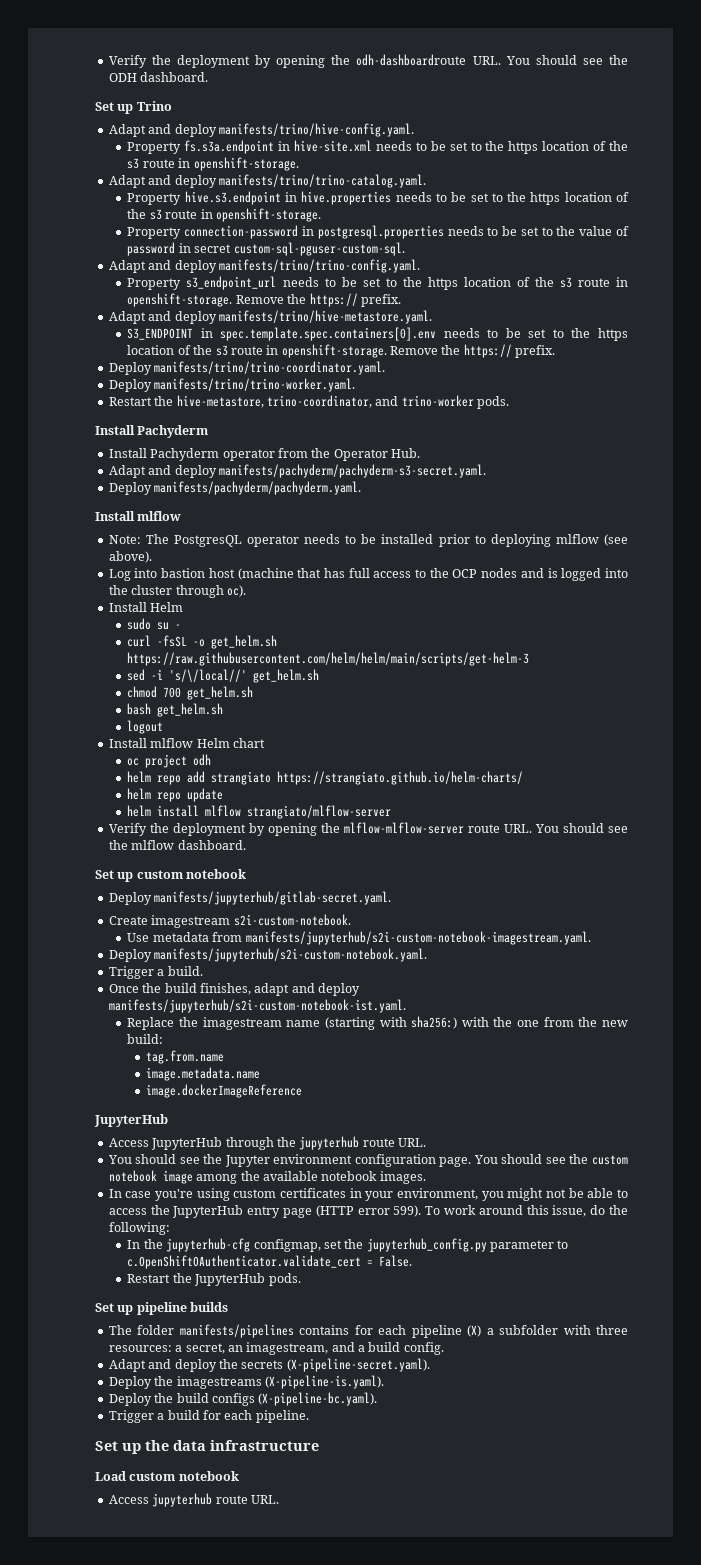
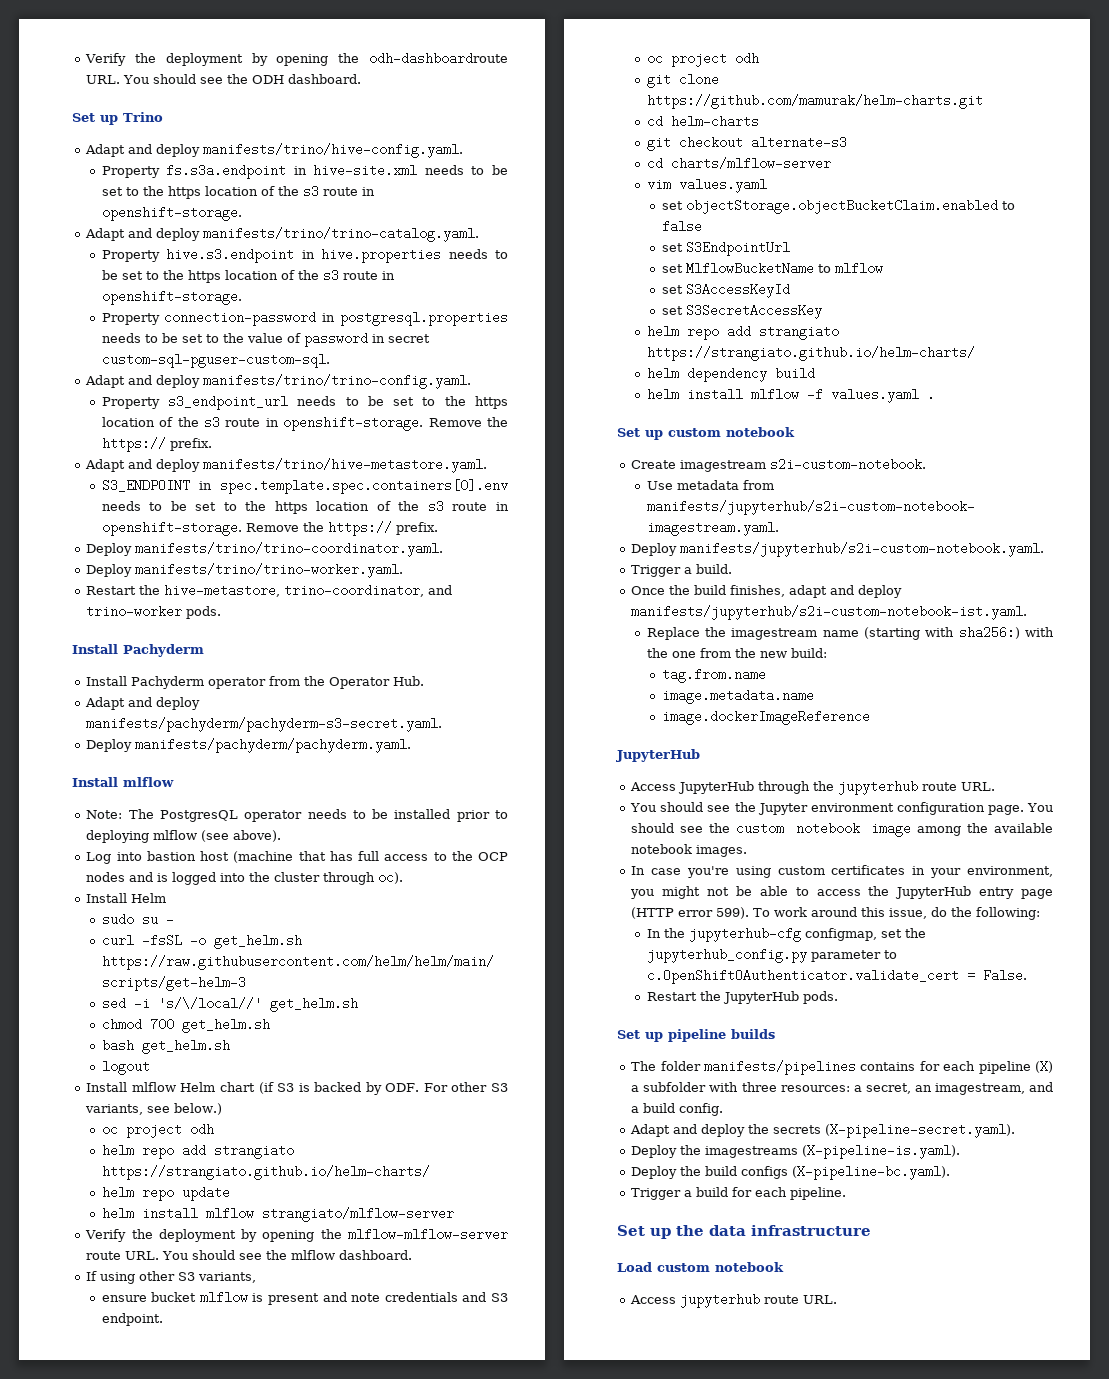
- Install mlflow Helm chart
+ Install mlflow Helm chart (if S3 is backed by ODF. For other S3 variants, see below.)
+ If using other S3 variants,
+ ensure bucket mlflow is present and note credentials and S3 endpoint.
+ oc project odh
+ git clone https://github.com/mamurak/helm-charts.git
+ cd helm-charts
+ git checkout alternate-s3
+ cd charts/mlflow-server
+ vim values.yaml
+ set objectStorage.objectBucketClaim.enabled to false
+ set S3EndpointUrl
+ set MlflowBucketName to mlflow
+ set S3AccessKeyId
+ set S3SecretAccessKey
+ helm repo add strangiato https://strangiato.github.io/helm-charts/
+ helm dependency build
+ helm install mlflow -f values.yaml .
- Deploy manifests/jupyterhub/gitlab-secret.yaml.

